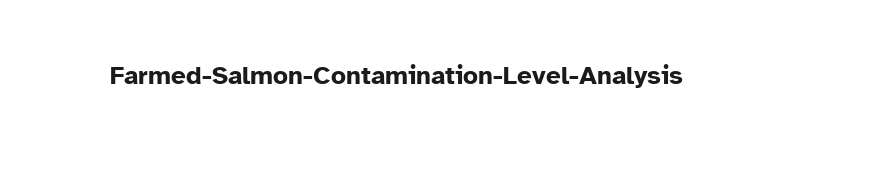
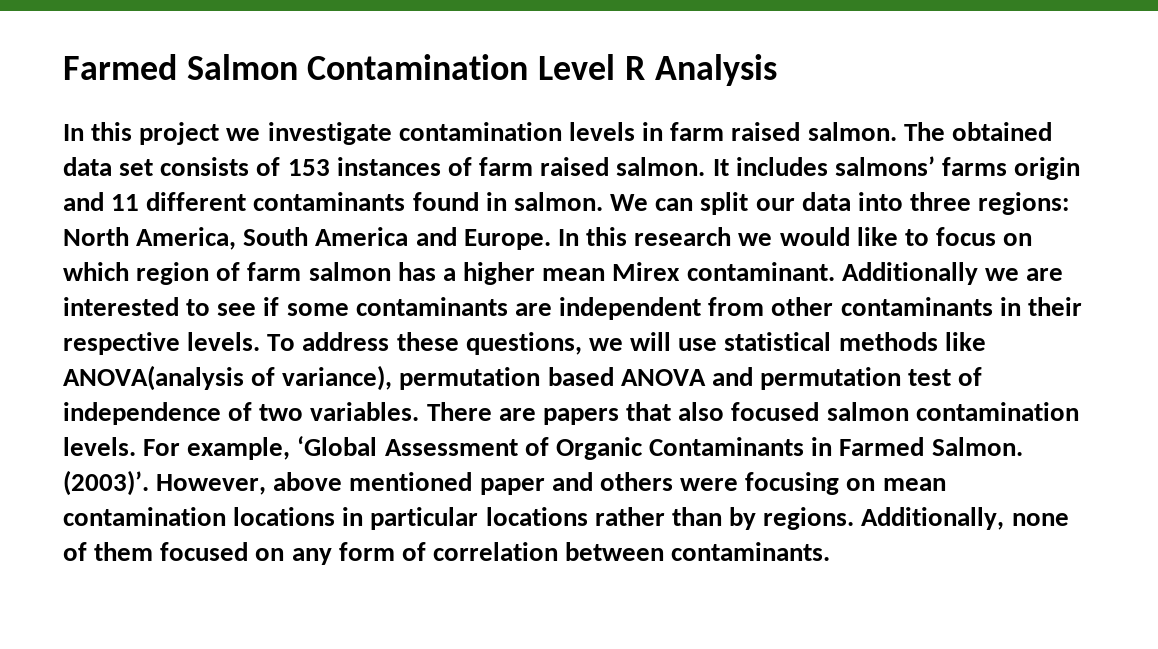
- Farmed-Salmon-Contamination-Level-Analysis
+ Farmed Salmon Contamination Level R Analysis
+ In this project we investigate contamination levels in farm raised salmon. The obtained data set consists of 153 instances of farm raised salmon. It includes salmons’ farms origin and 11 different contaminants found in salmon. We can split our data into three regions: North America, South America and Europe. In this research we would like to focus on which region of farm salmon has a higher mean Mirex contaminant. Additionally we are interested to see if some contaminants are independent from other contaminants in their respective levels. To address these questions, we will use statistical methods like ANOVA(analysis of variance), permutation based ANOVA and permutation test of independence of two variables. There are papers that also focused salmon contamination levels. For example, ‘Global Assessment of Organic Contaminants in Farmed Salmon. (2003)’. However, above mentioned paper and others were focusing on mean contamination locations in particular locations rather than by regions. Additionally, none of them focused on any form of correlation between contaminants.

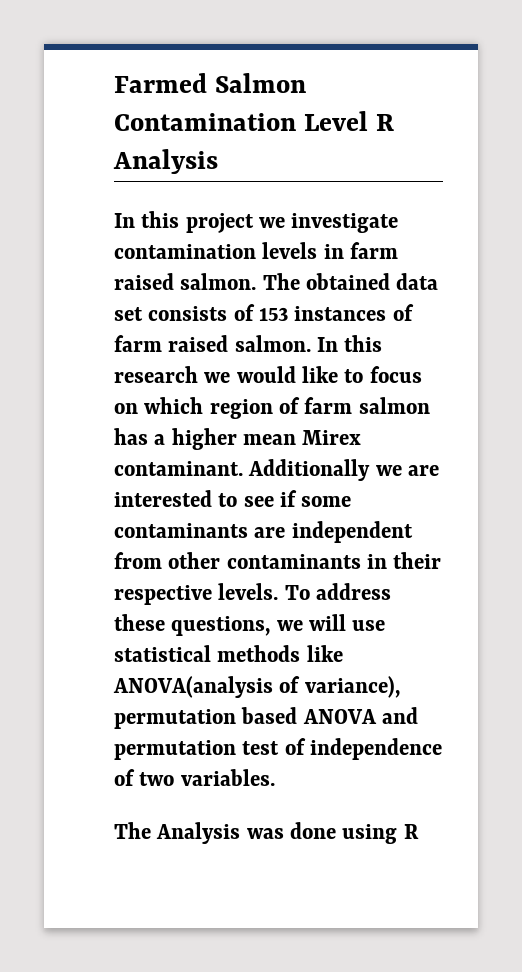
- It includes salmons’ farms origin and 11 different contaminants found in salmon. We can split our data into three regions: North America, South America and Europe.
- To address these questions, we will use statistical methods like ANOVA(analysis of variance), permutation based ANOVA and permutation test of independence of two variables. There are papers that also focused salmon contamination levels. For example, ‘Global Assessment of Organic Contaminants in Farmed Salmon. (2003)’. However, above mentioned paper and others were focusing on mean contamination locations in particular locations rather than by regions. Additionally, none of them focused on any form of correlation between contaminants.
+ To address these questions, we will use statistical methods like ANOVA(analysis of variance), permutation based ANOVA and permutation test of independence of two variables.
+ The Analysis was done using R

